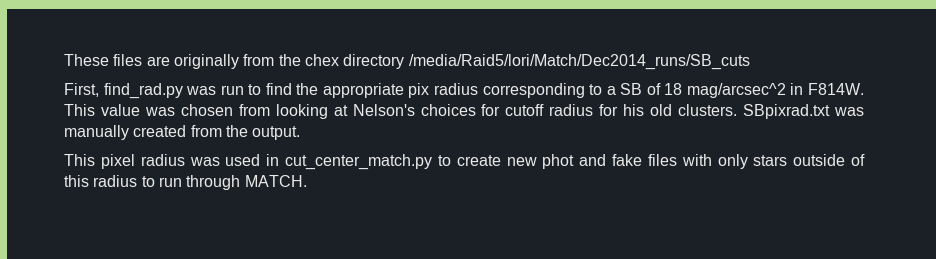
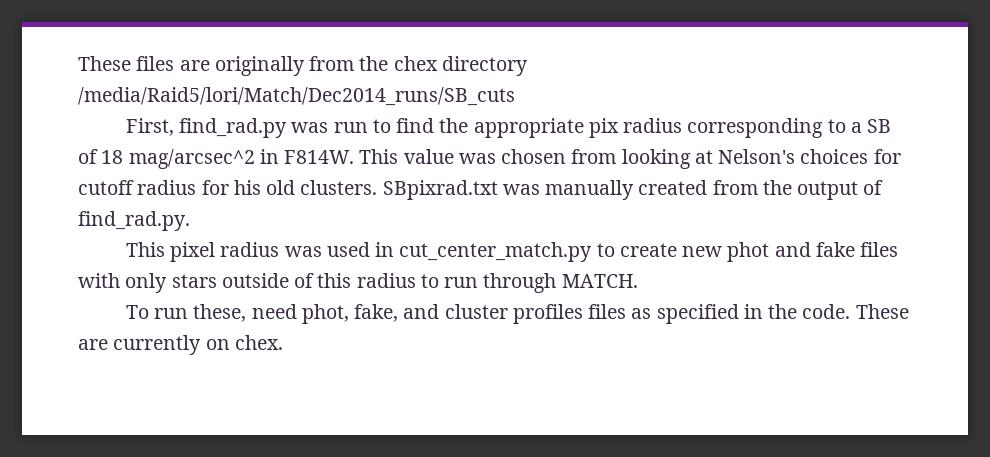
- SBpixrad.txt was manually created from the output.
+ SBpixrad.txt was manually created from the output of find_rad.py.
+ To run these, need phot, fake, and cluster profiles files as specified in the code. These are currently on chex.

